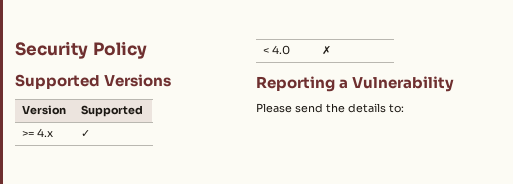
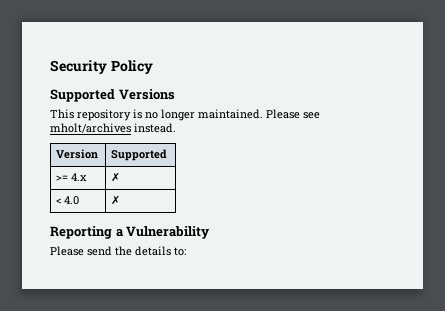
+ This repository is no longer maintained. Please see mholt/archives instead.
- >= 4.x | ✓
+ >= 4.x | ✗

